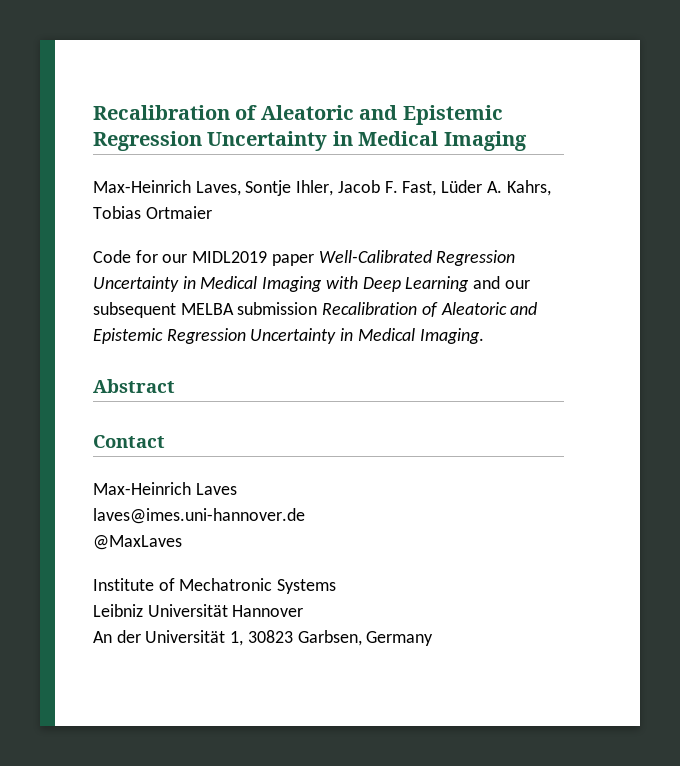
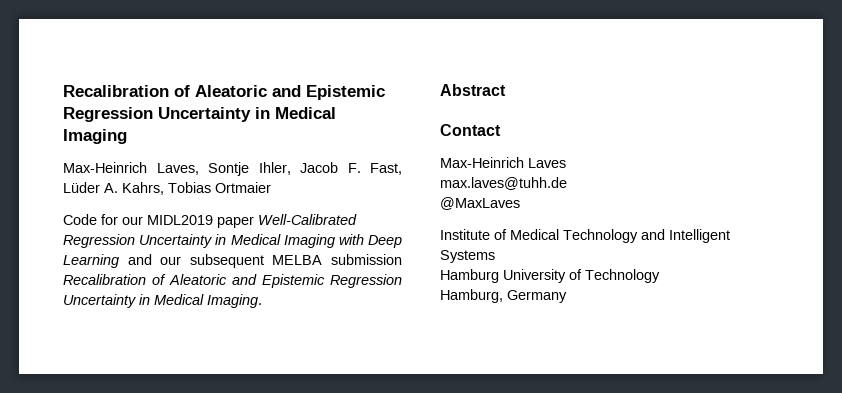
- laves@imes.uni-hannover.de
+ max.laves@tuhh.de
- Institute of Mechatronic Systems
- Leibniz Universität Hannover
- An der Universität 1, 30823 Garbsen, Germany
+ Institute of Medical Technology and Intelligent Systems
+ Hamburg University of Technology
+ Hamburg, Germany

